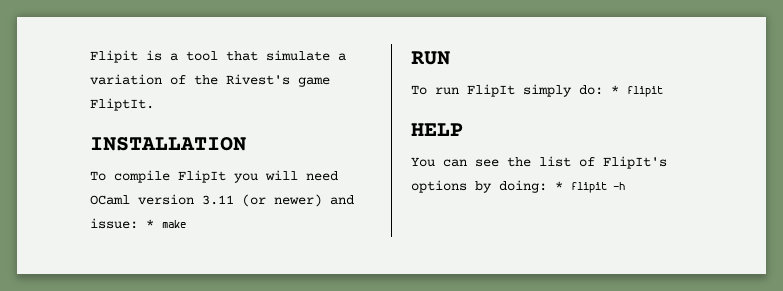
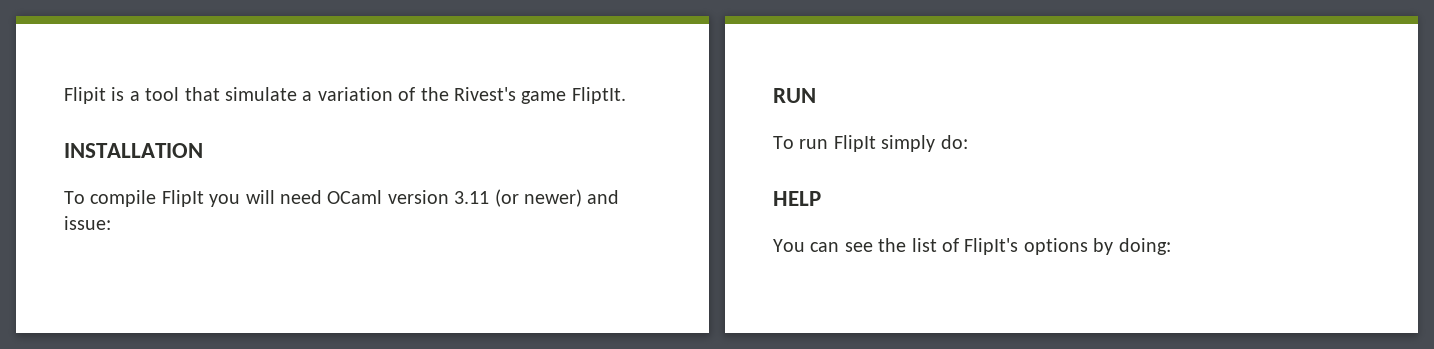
- To compile FlipIt you will need OCaml version 3.11 (or newer) and issue: * make
+ To compile FlipIt you will need OCaml version 3.11 (or newer) and issue:
- To run FlipIt simply do: * flipit
+ To run FlipIt simply do:
- You can see the list of FlipIt's options by doing: * flipit -h
+ You can see the list of FlipIt's options by doing:

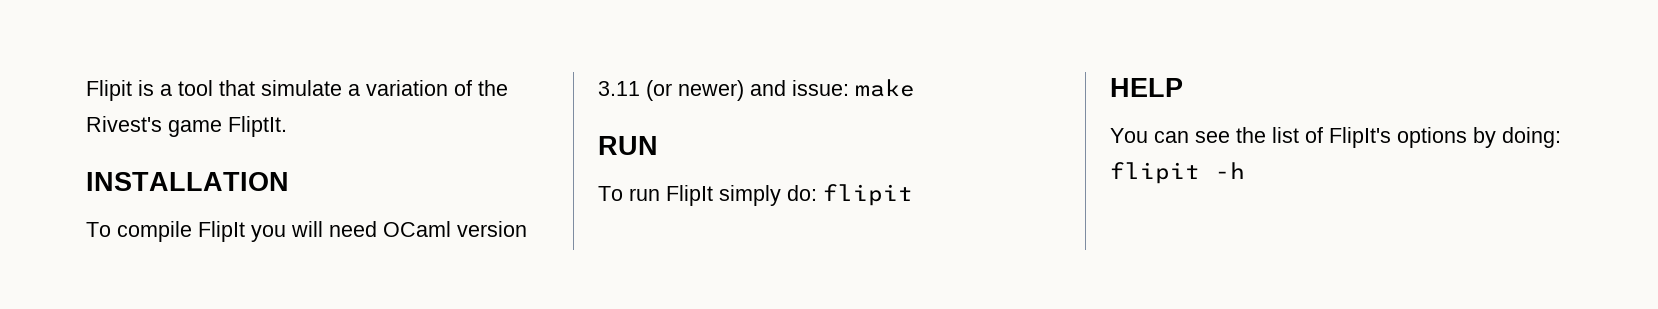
- To compile FlipIt you will need OCaml version 3.11 (or newer) and issue:
+ To compile FlipIt you will need OCaml version 3.11 (or newer) and issue: make
- To run FlipIt simply do:
+ To run FlipIt simply do: flipit
- You can see the list of FlipIt's options by doing:
+ You can see the list of FlipIt's options by doing: flipit -h

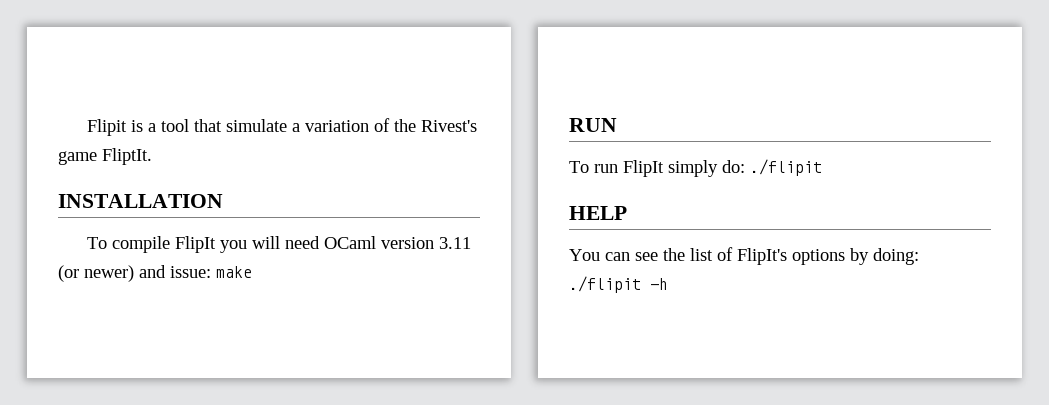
- To run FlipIt simply do: flipit
+ To run FlipIt simply do: ./flipit
- You can see the list of FlipIt's options by doing: flipit -h
+ You can see the list of FlipIt's options by doing: ./flipit -h

